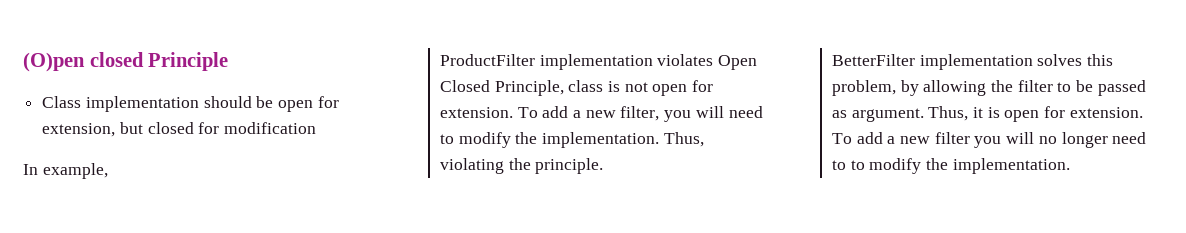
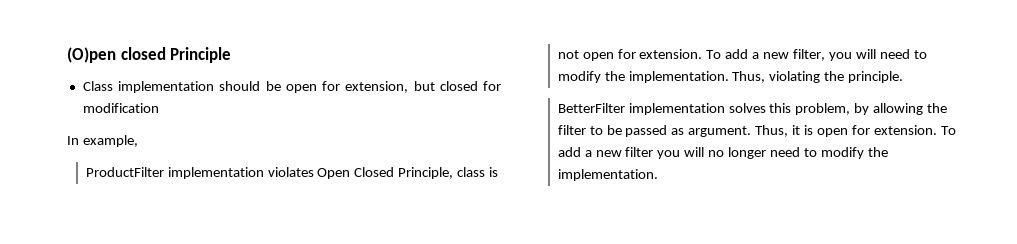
- To add a new filter you will no longer need to to modify the implementation.
+ To add a new filter you will no longer need to modify the implementation.

